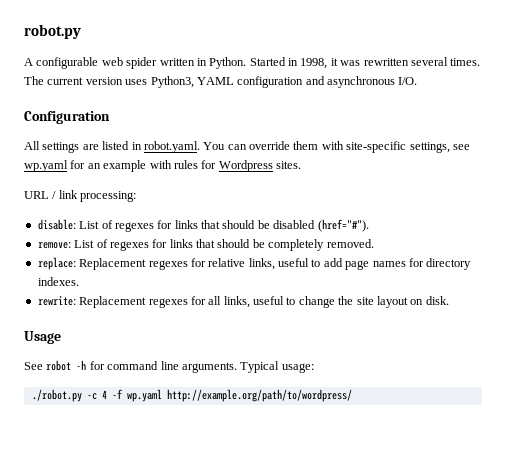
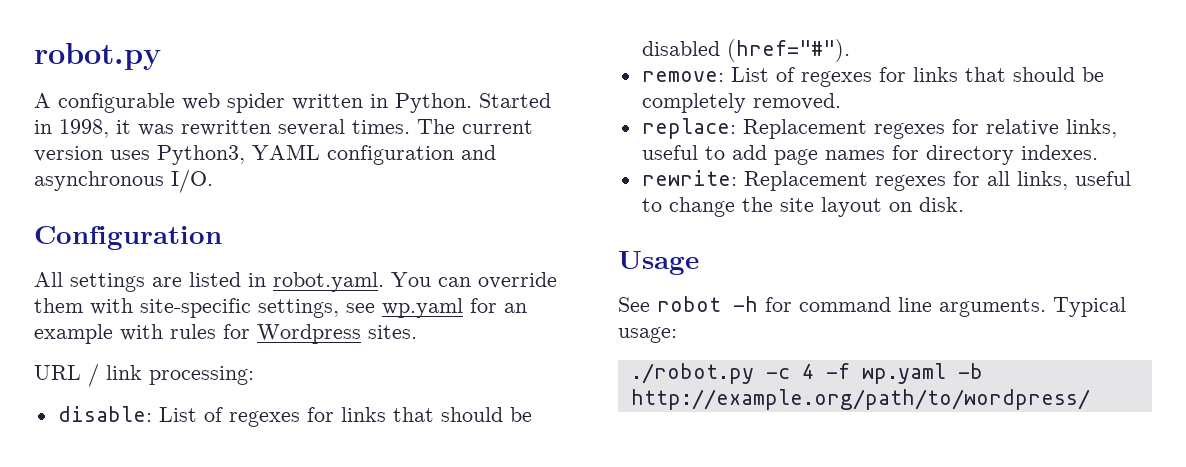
- ./robot.py -c 4 -f wp.yaml http://example.org/path/to/wordpress/
+ ./robot.py -c 4 -f wp.yaml -b http://example.org/path/to/wordpress/

